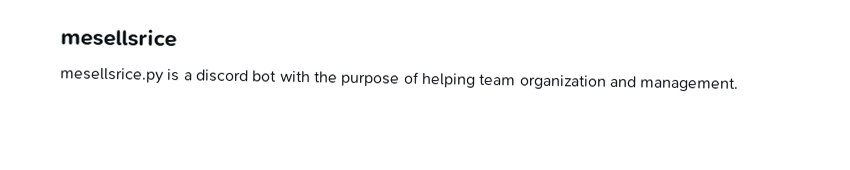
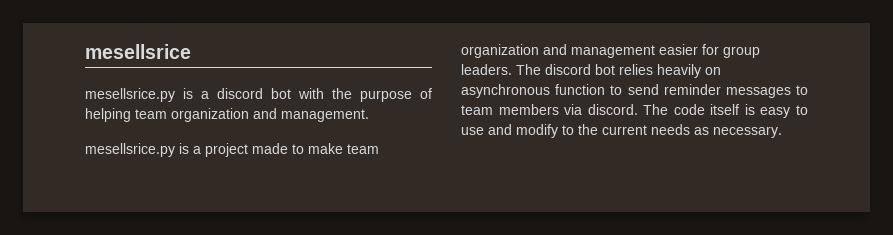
+ mesellsrice.py is a project made to make team organization and management easier for group leaders. The discord bot relies heavily on asynchronous function to send reminder messages to team members via discord. The code itself is easy to use and modify to the current needs as necessary.

